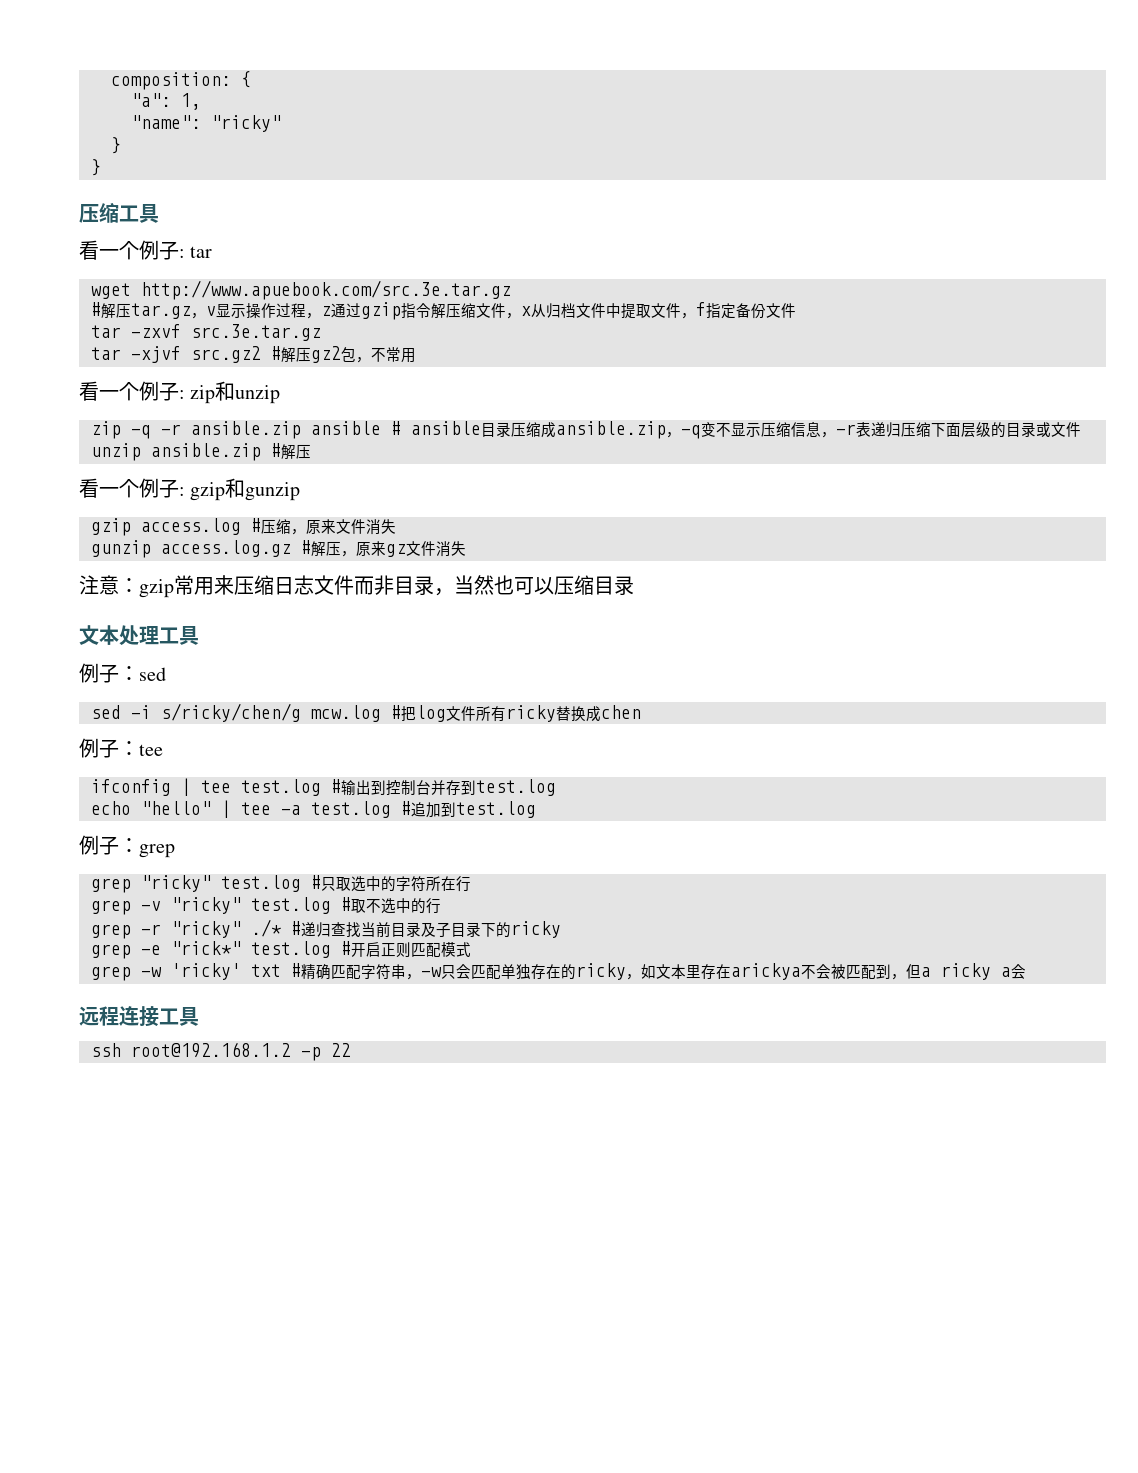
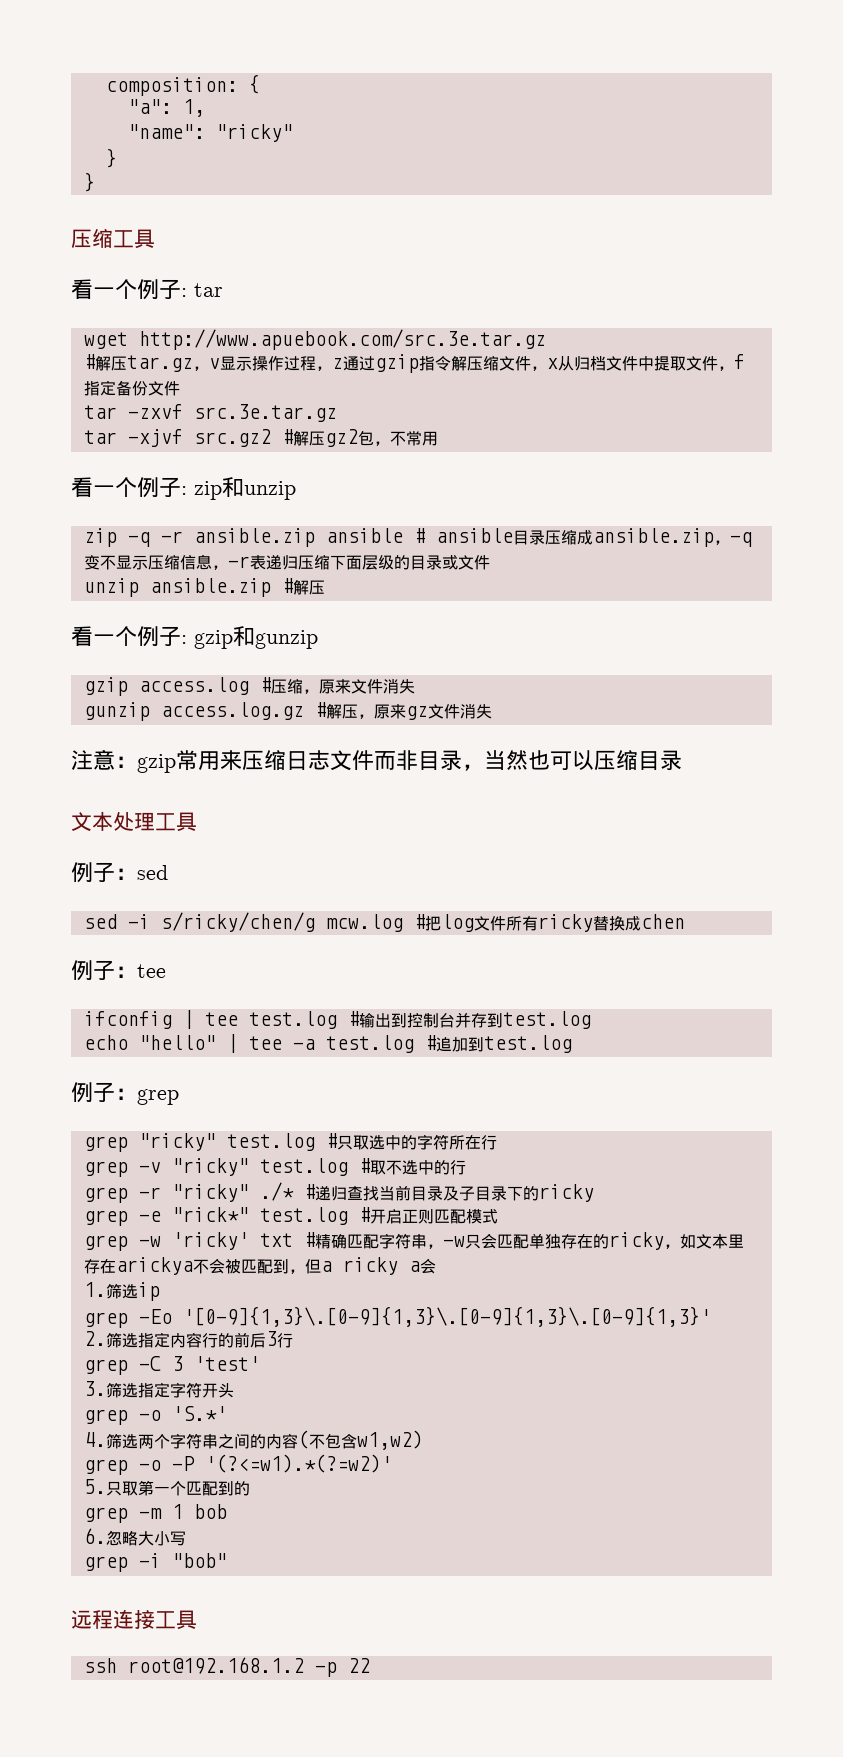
+ 1.筛选ip
+ grep -Eo '[0-9]{1,3}\.[0-9]{1,3}\.[0-9]{1,3}\.[0-9]{1,3}'
+ 2.筛选指定内容行的前后3行
+ grep -C 3 'test'
+ 3.筛选指定字符开头
+ grep -o 'S.*'
+ 4.筛选两个字符串之间的内容(不包含w1,w2)
+ grep -o -P '(?<=w1).*(?=w2)'
+ 5.只取第一个匹配到的
+ grep -m 1 bob
+ 6.忽略大小写
+ grep -i "bob"

